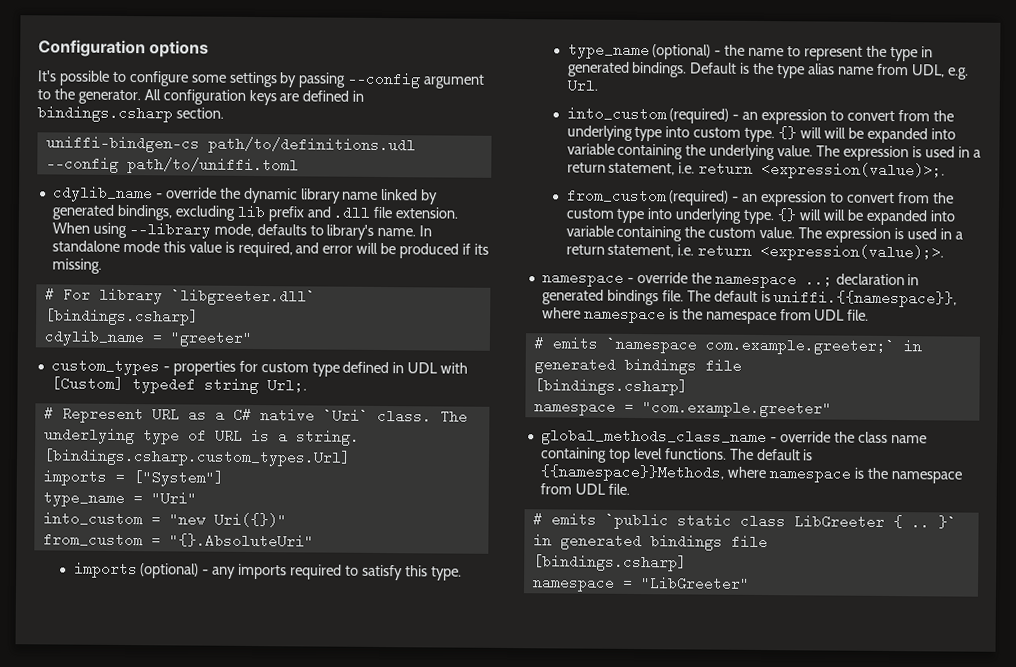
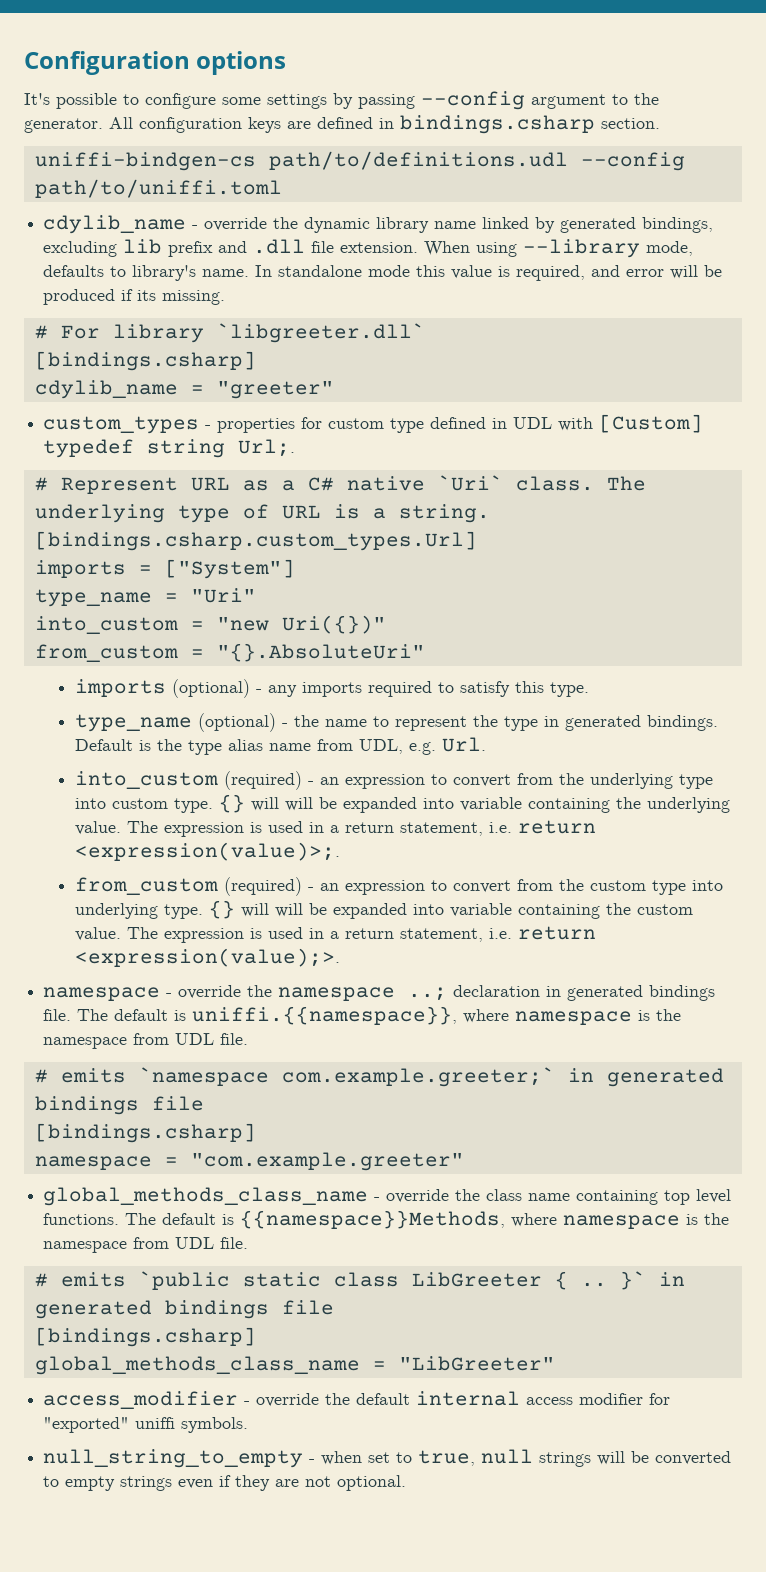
- namespace = "LibGreeter"
+ global_methods_class_name = "LibGreeter"
+ access_modifier - override the default internal access modifier for "exported" uniffi symbols.
+ null_string_to_empty - when set to true, null strings will be converted to empty strings even if they are not optional.

